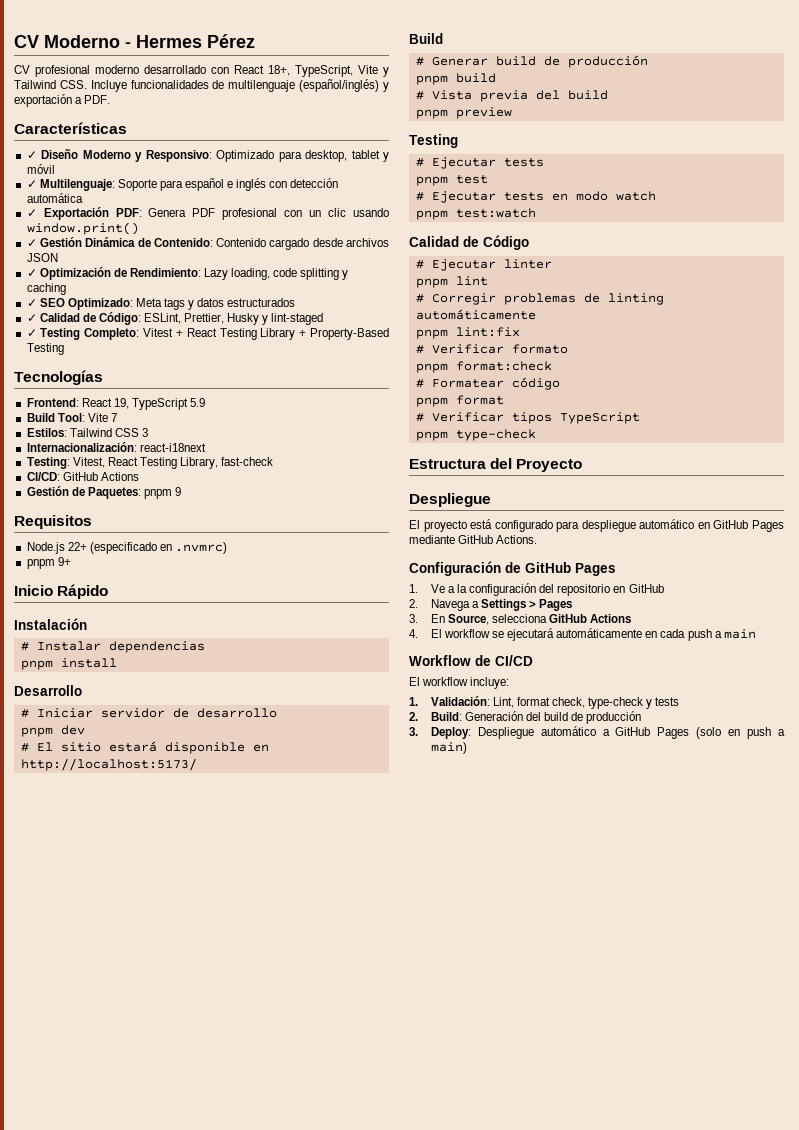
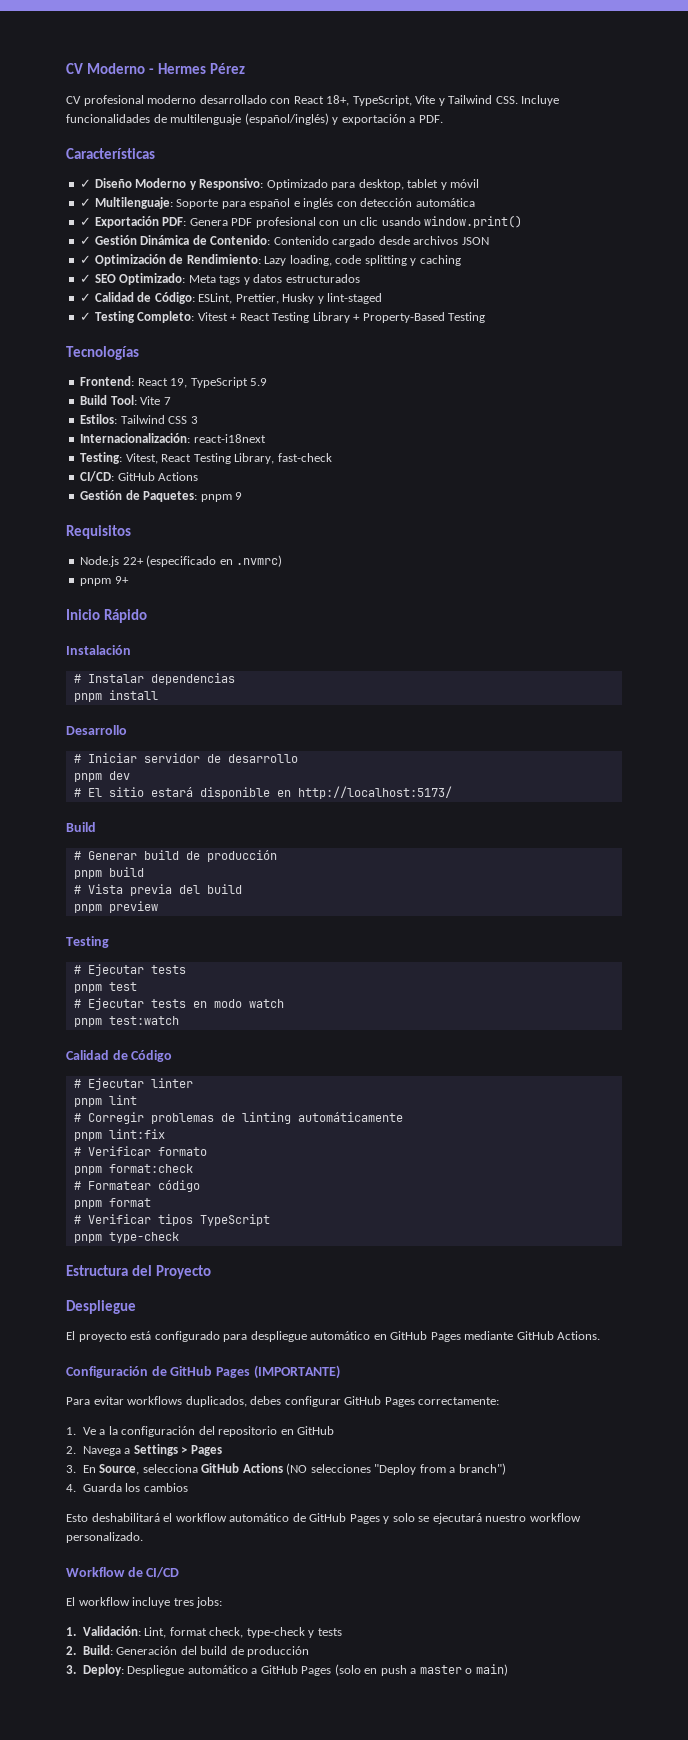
- Configuración de GitHub Pages
+ Configuración de GitHub Pages (IMPORTANTE)
+ Para evitar workflows duplicados, debes configurar GitHub Pages correctamente:
- 3. En Source, selecciona GitHub Actions
- 4. El workflow se ejecutará automáticamente en cada push a main
+ 3. En Source, selecciona GitHub Actions (NO selecciones "Deploy from a branch")
+ 4. Guarda los cambios
+ Esto deshabilitará el workflow automático de GitHub Pages y solo se ejecutará nuestro workflow personalizado.
- El workflow incluye:
+ El workflow incluye tres jobs:
- 3. Deploy: Despliegue automático a GitHub Pages (solo en push a main)
+ 3. Deploy: Despliegue automático a GitHub Pages (solo en push a master o main)

